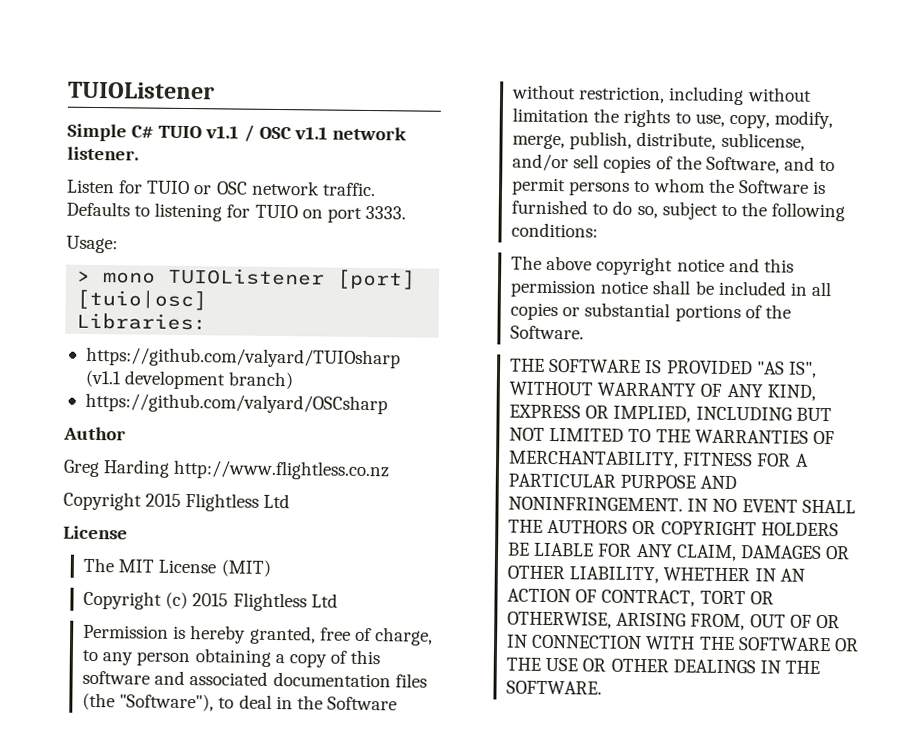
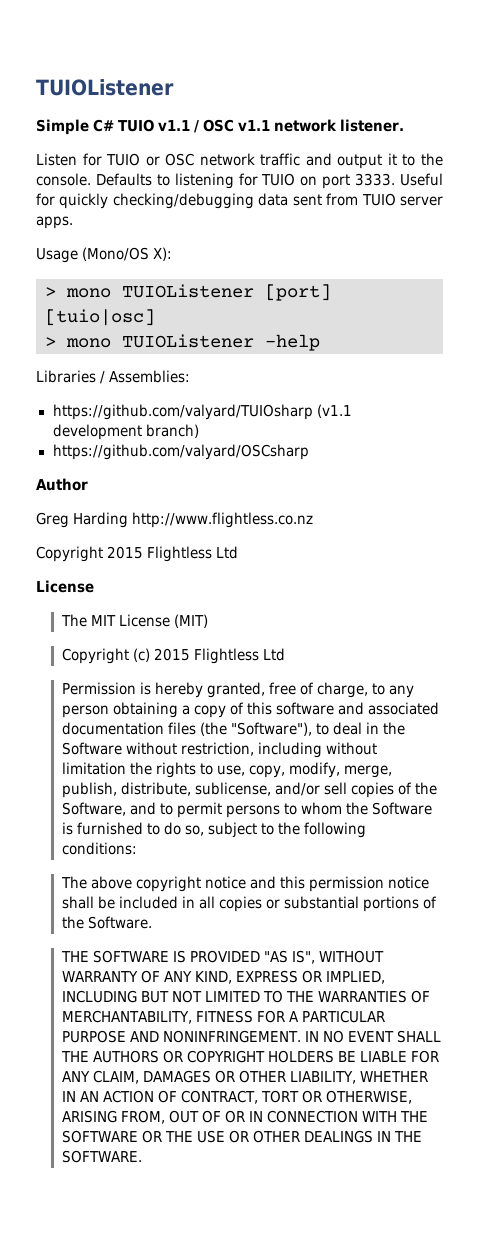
- Listen for TUIO or OSC network traffic.
+ Listen for TUIO or OSC network traffic and output it to the console.
- Defaults to listening for TUIO on port 3333.
- Usage:
+ Defaults to listening for TUIO on port 3333. Useful for quickly checking/debugging data sent from TUIO server apps.
+ Usage (Mono/OS X):
- Libraries:
+ > mono TUIOListener -help
+ Libraries / Assemblies:

